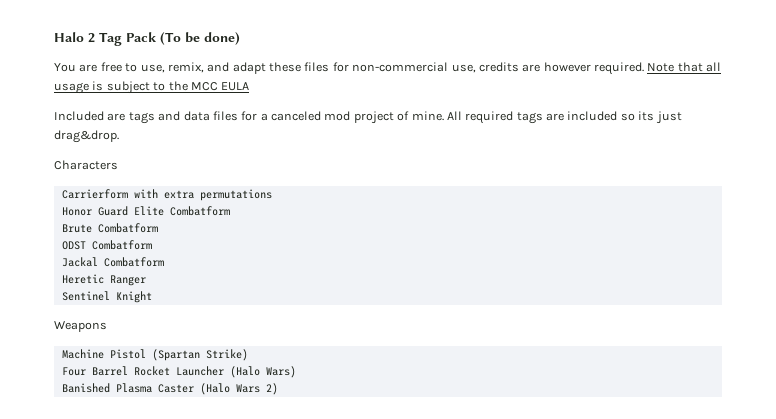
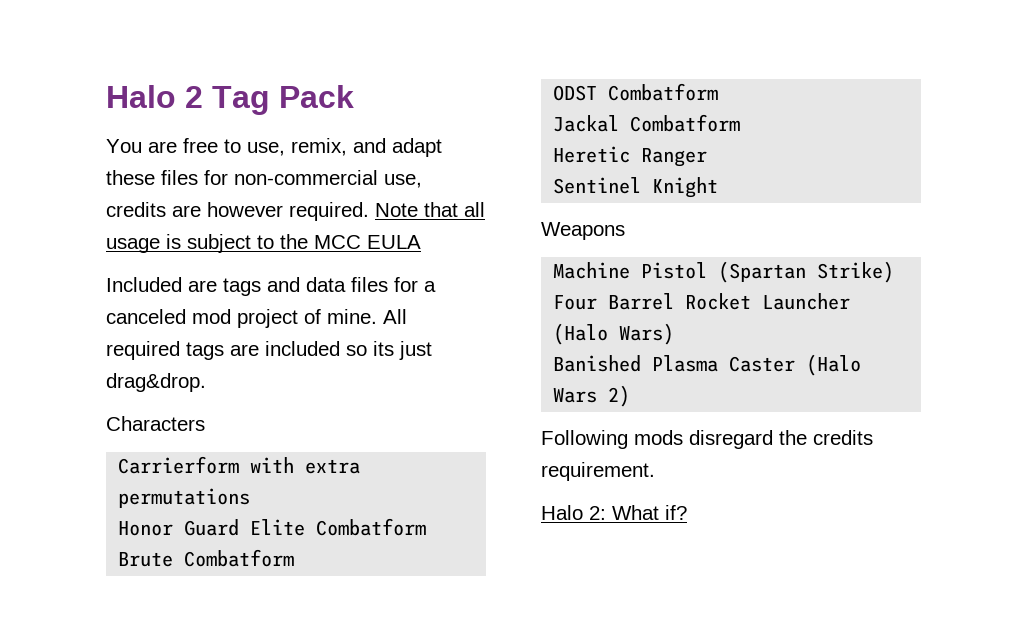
- Halo 2 Tag Pack (To be done)
+ Halo 2 Tag Pack
+ Following mods disregard the credits requirement.
+ Halo 2: What if?

